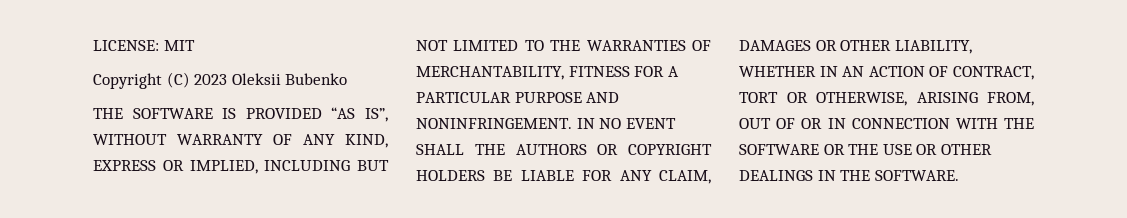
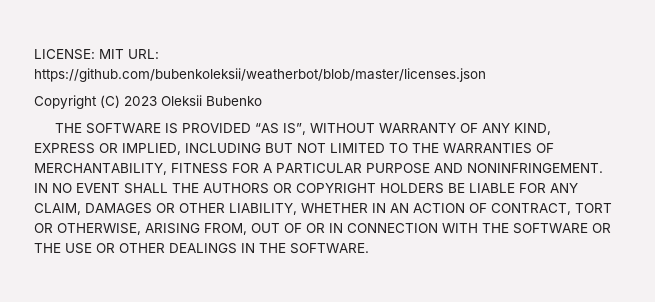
- LICENSE: MIT
+ LICENSE: MIT URL: https://github.com/bubenkoleksii/weatherbot/blob/master/licenses.json

